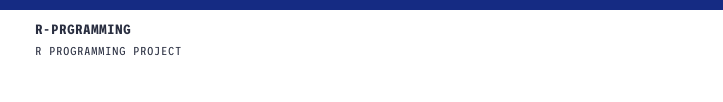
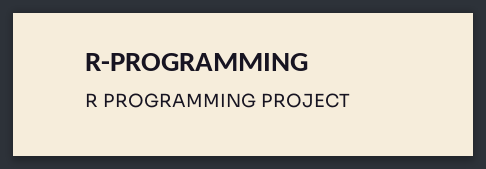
- R-PRGRAMMING
+ R-PROGRAMMING

